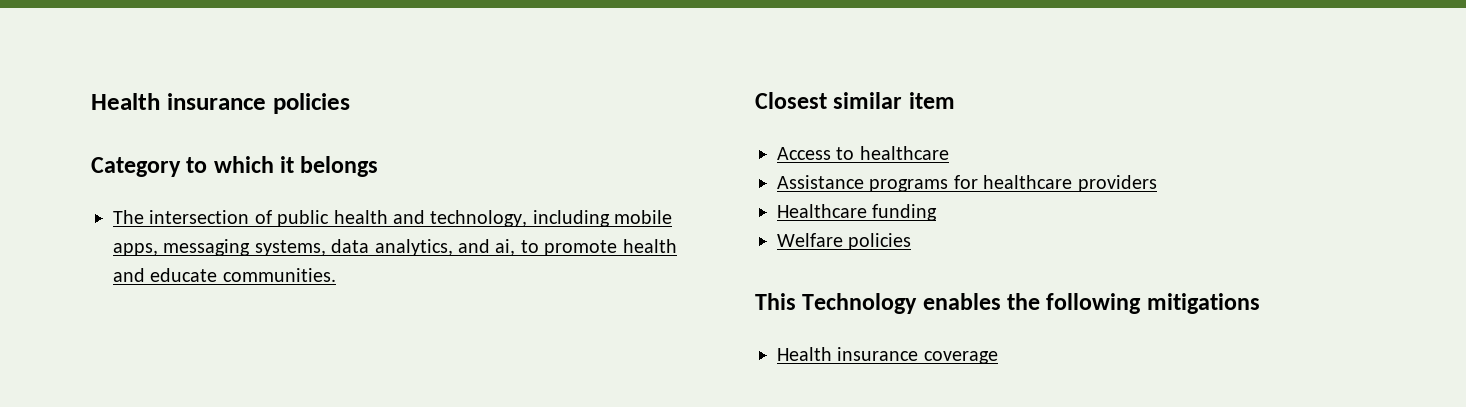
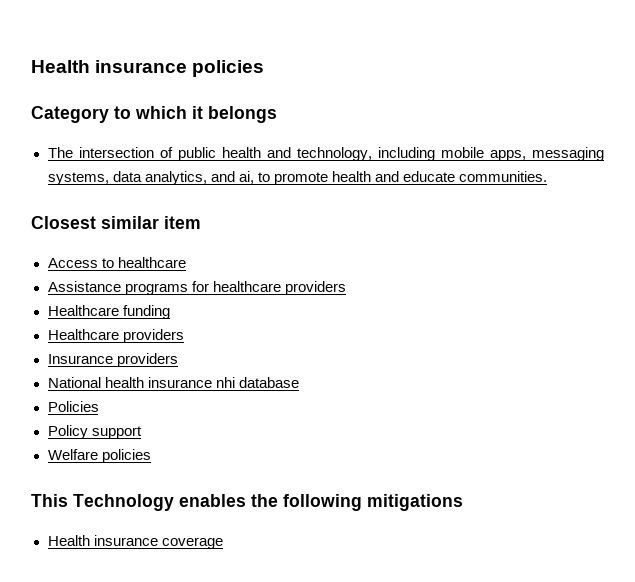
+ Healthcare providers
+ Insurance providers
+ National health insurance nhi database
+ Policies
+ Policy support

